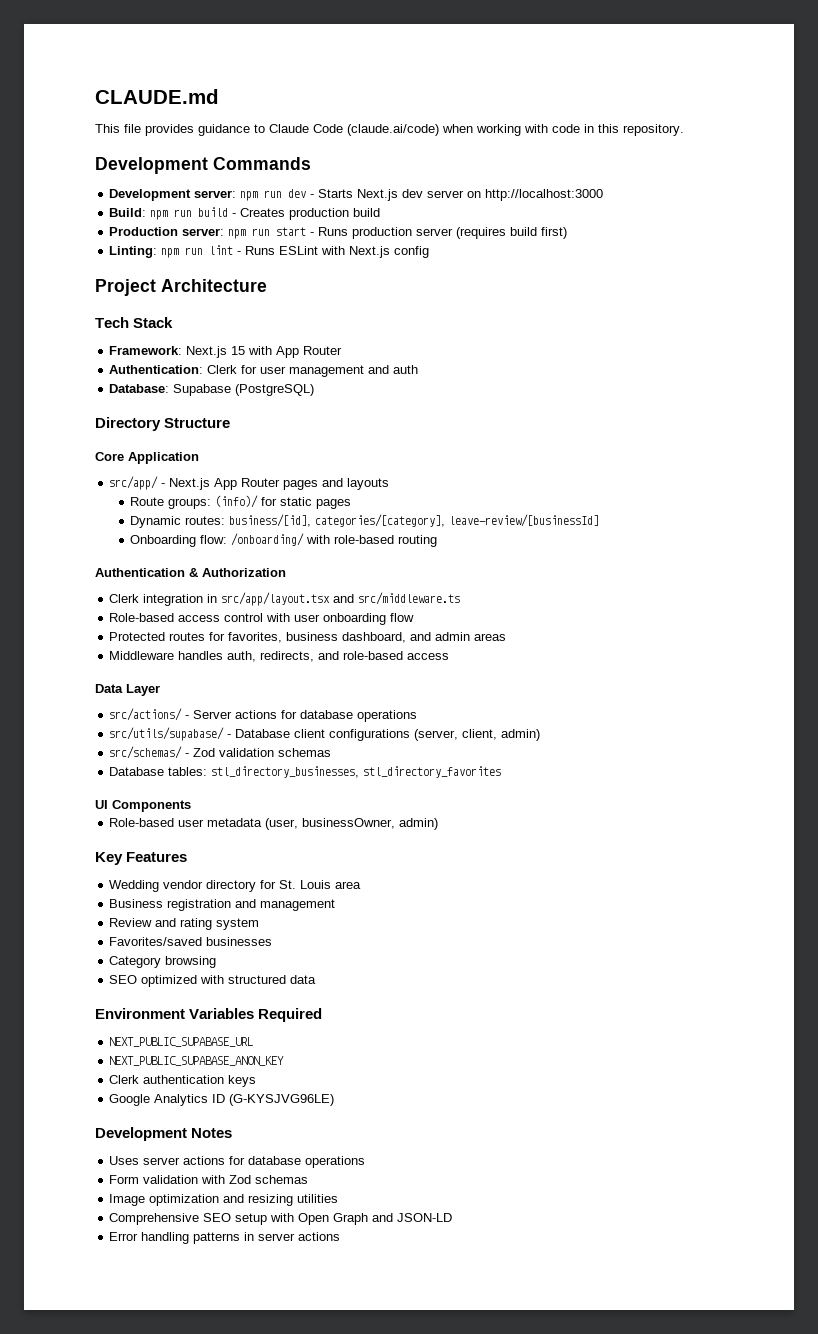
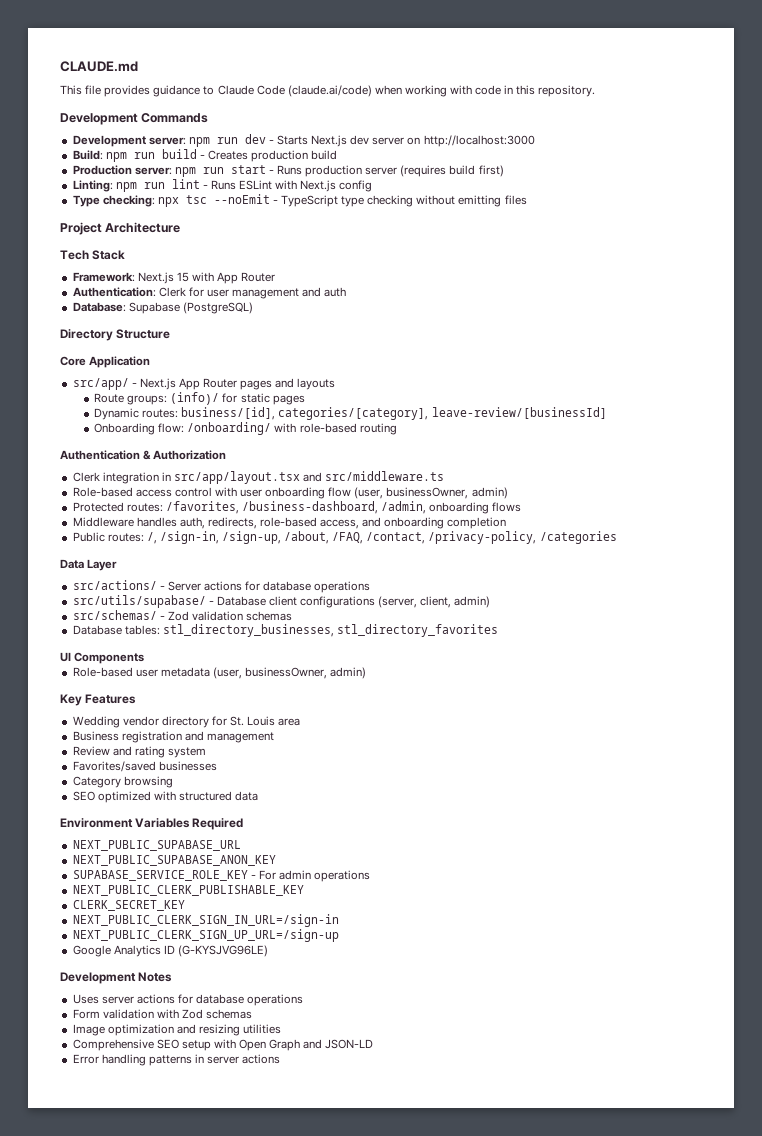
+ Type checking: npx tsc --noEmit - TypeScript type checking without emitting files
- Role-based access control with user onboarding flow
- Protected routes for favorites, business dashboard, and admin areas
- Middleware handles auth, redirects, and role-based access
+ Role-based access control with user onboarding flow (user, businessOwner, admin)
+ Protected routes: /favorites, /business-dashboard, /admin, onboarding flows
+ Middleware handles auth, redirects, role-based access, and onboarding completion
+ Public routes: /, /sign-in, /sign-up, /about, /FAQ, /contact, /privacy-policy, /categories
- Clerk authentication keys
+ SUPABASE_SERVICE_ROLE_KEY - For admin operations
+ NEXT_PUBLIC_CLERK_PUBLISHABLE_KEY
+ CLERK_SECRET_KEY
+ NEXT_PUBLIC_CLERK_SIGN_IN_URL=/sign-in
+ NEXT_PUBLIC_CLERK_SIGN_UP_URL=/sign-up

